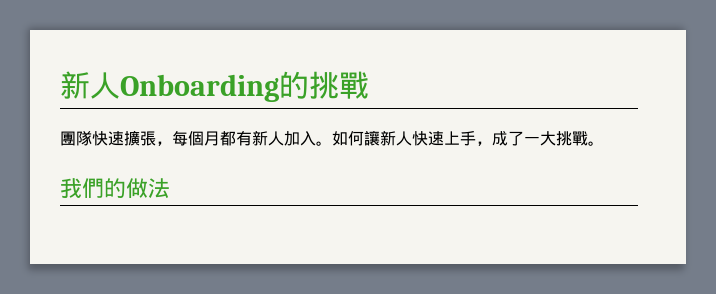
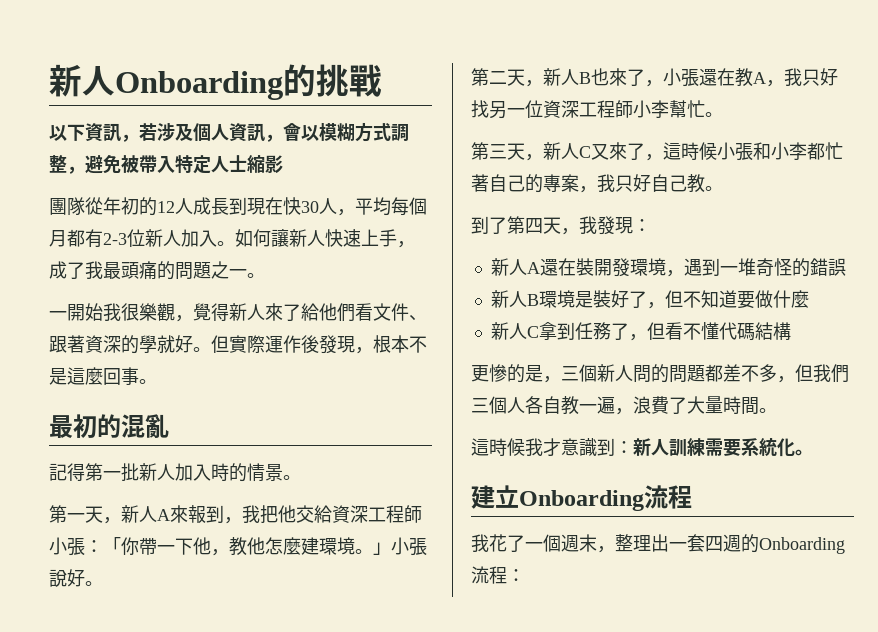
- 團隊快速擴張，每個月都有新人加入。
+ 以下資訊，若涉及個人資訊，會以模糊方式調整，避免被帶入特定人士縮影
+ 團隊從年初的12人成長到現在快30人，平均每個月都有2-3位新人加入。
- 如何讓新人快速上手，成了一大挑戰。
- 我們的做法
+ 如何讓新人快速上手，成了我最頭痛的問題之一。
+ 一開始我很樂觀，覺得新人來了給他們看文件、跟著資深的學就好。但實際運作後發現，根本不是這麼回事。
+ 最初的混亂
+ 記得第一批新人加入時的情景。
+ 第一天，新人A來報到，我把他交給資深工程師小張：「你帶一下他，教他怎麼建環境。」小張說好。
+ 第二天，新人B也來了，小張還在教A，我只好找另一位資深工程師小李幫忙。
+ 第三天，新人C又來了，這時候小張和小李都忙著自己的專案，我只好自己教。
+ 到了第四天，我發現：
+ 新人A還在裝開發環境，遇到一堆奇怪的錯誤
+ 新人B環境是裝好了，但不知道要做什麼
+ 新人C拿到任務了，但看不懂代碼結構
+ 更慘的是，三個新人問的問題都差不多，但我們三個人各自教一遍，浪費了大量時間。
+ 這時候我才意識到：新人訓練需要系統化。
+ 建立Onboarding流程
+ 我花了一個週末，整理出一套四週的Onboarding流程：

